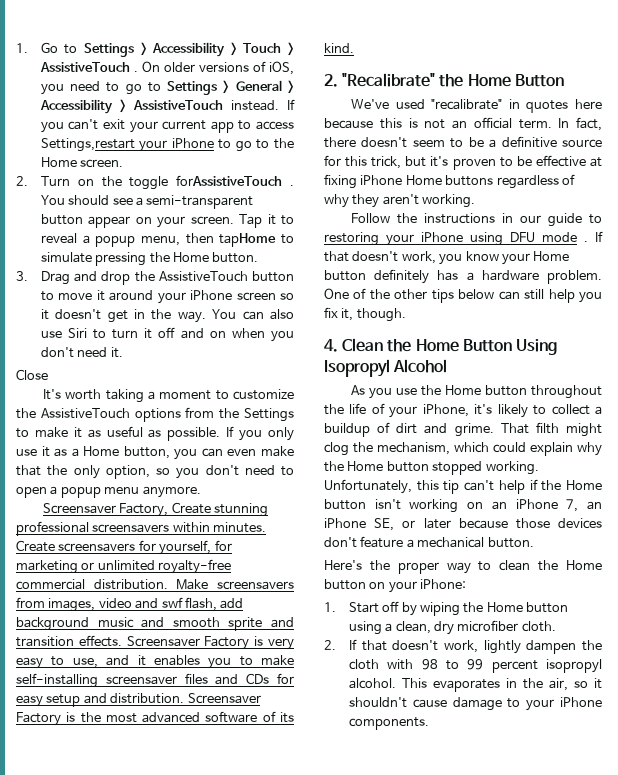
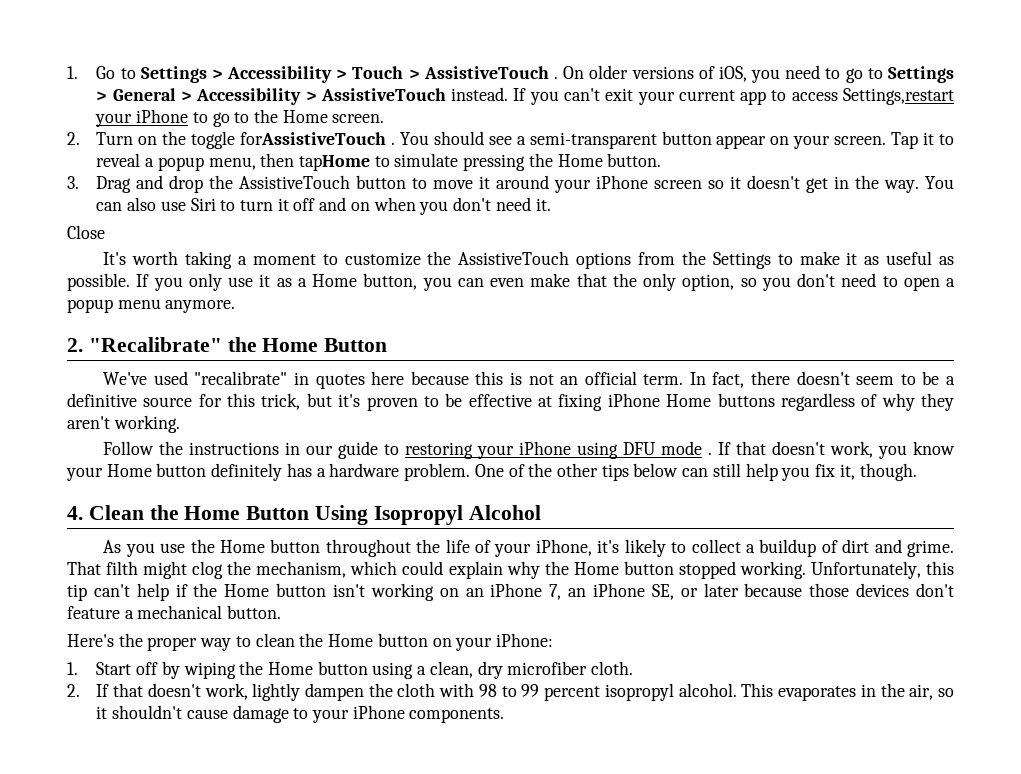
- Screensaver Factory, Create stunning professional screensavers within minutes. Create screensavers for yourself, for marketing or unlimited royalty-free commercial distribution. Make screensavers from images, video and swf flash, add background music and smooth sprite and transition effects. Screensaver Factory is very easy to use, and it enables you to make self-installing screensaver files and CDs for easy setup and distribution. Screensaver Factory is the most advanced software of its kind.

